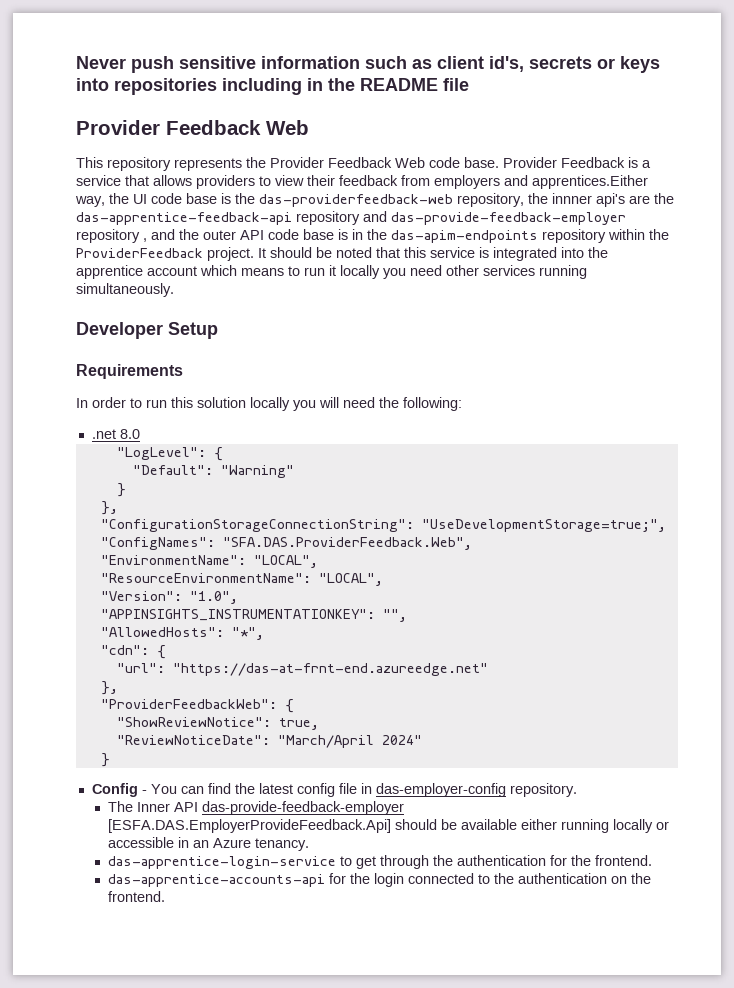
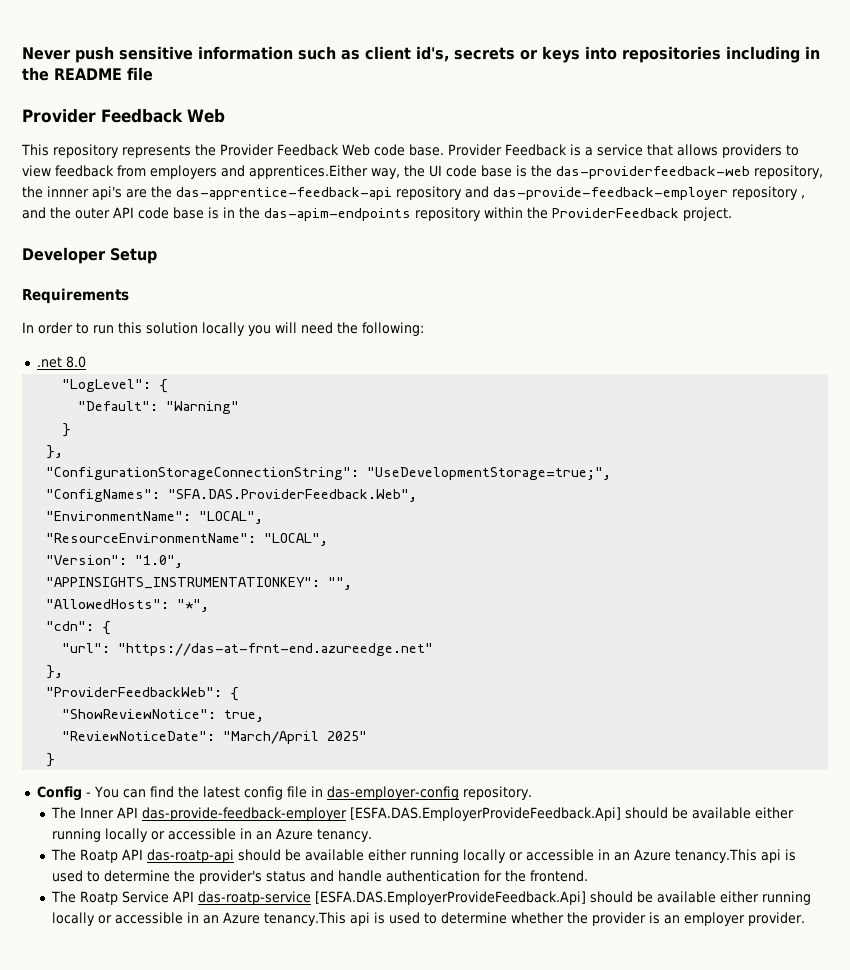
- Provider Feedback is a service that allows providers to view their feedback from employers and apprentices.Either way, the UI code base is the das-providerfeedback-web repository, the innner api's are the das-apprentice-feedback-api repository and das-provide-feedback-employer repository , and the outer API code base is in the das-apim-endpoints repository within the ProviderFeedback project. It should be noted that this service is integrated into the apprentice account which means to run it locally you need other services running simultaneously.
+ Provider Feedback is a service that allows providers to view feedback from employers and apprentices.Either way, the UI code base is the das-providerfeedback-web repository, the innner api's are the das-apprentice-feedback-api repository and das-provide-feedback-employer repository , and the outer API code base is in the das-apim-endpoints repository within the ProviderFeedback project.
- "ReviewNoticeDate": "March/April 2024"
+ "ReviewNoticeDate": "March/April 2025"
- das-apprentice-login-service to get through the authentication for the frontend.
- das-apprentice-accounts-api for the login connected to the authentication on the frontend.
+ The Roatp API das-roatp-api should be available either running locally or accessible in an Azure tenancy.This api is used to determine the provider's status and handle authentication for the frontend.
+ The Roatp Service API das-roatp-service [ESFA.DAS.EmployerProvideFeedback.Api] should be available either running locally or accessible in an Azure tenancy.This api is used to determine whether the provider is an employer provider.

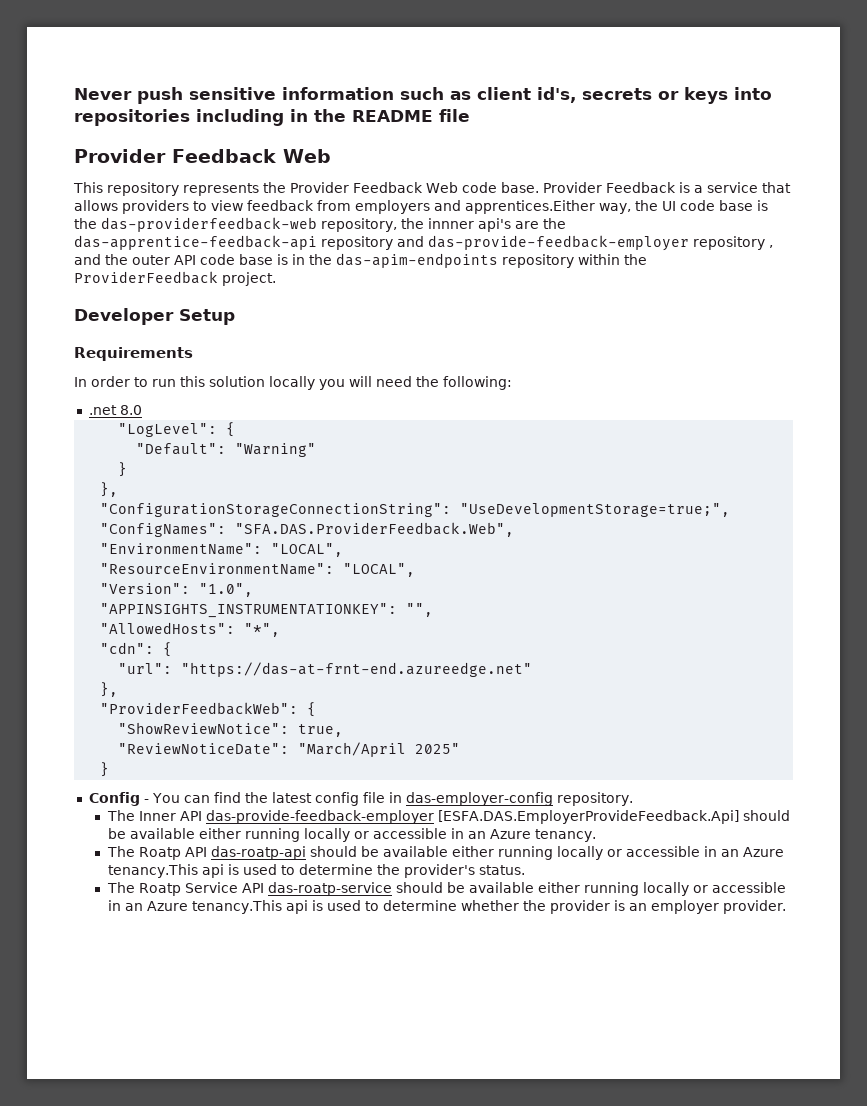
- The Roatp API das-roatp-api should be available either running locally or accessible in an Azure tenancy.This api is used to determine the provider's status and handle authentication for the frontend.
+ The Roatp API das-roatp-api should be available either running locally or accessible in an Azure tenancy.This api is used to determine the provider's status.
- The Roatp Service API das-roatp-service [ESFA.DAS.EmployerProvideFeedback.Api] should be available either running locally or accessible in an Azure tenancy.This api is used to determine whether the provider is an employer provider.
+ The Roatp Service API das-roatp-service should be available either running locally or accessible in an Azure tenancy.This api is used to determine whether the provider is an employer provider.

